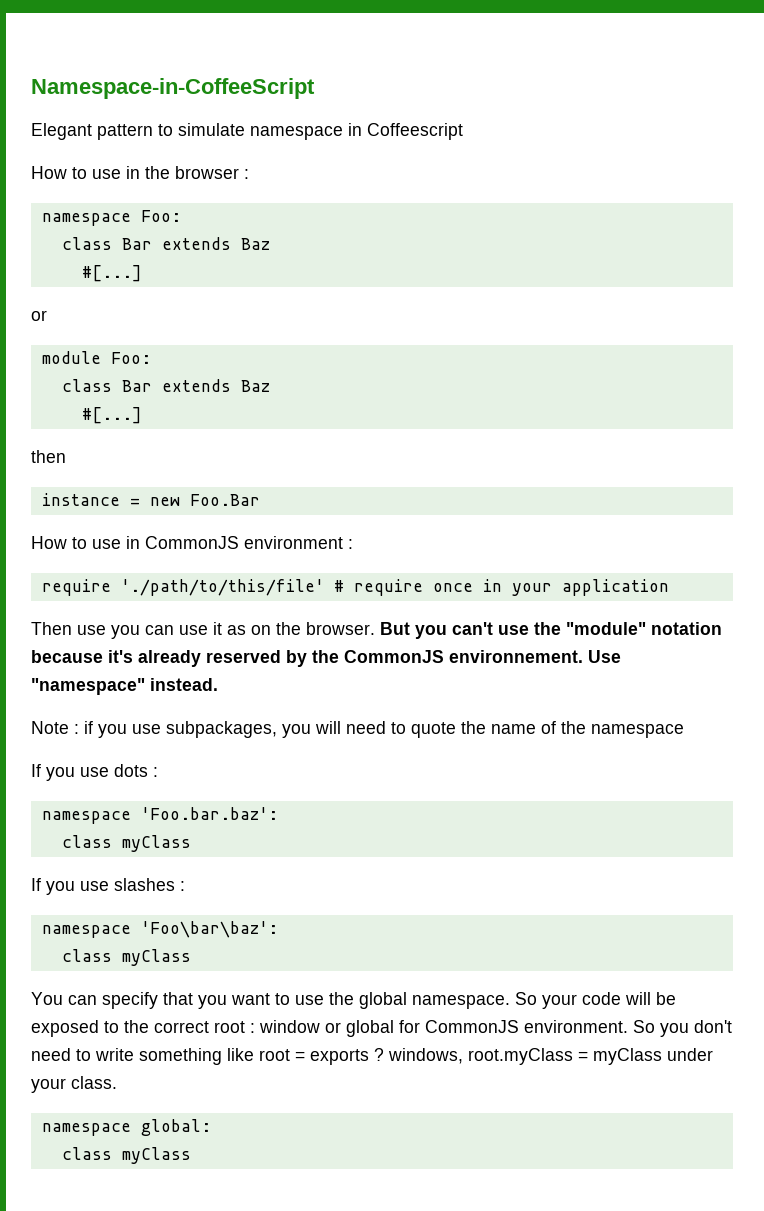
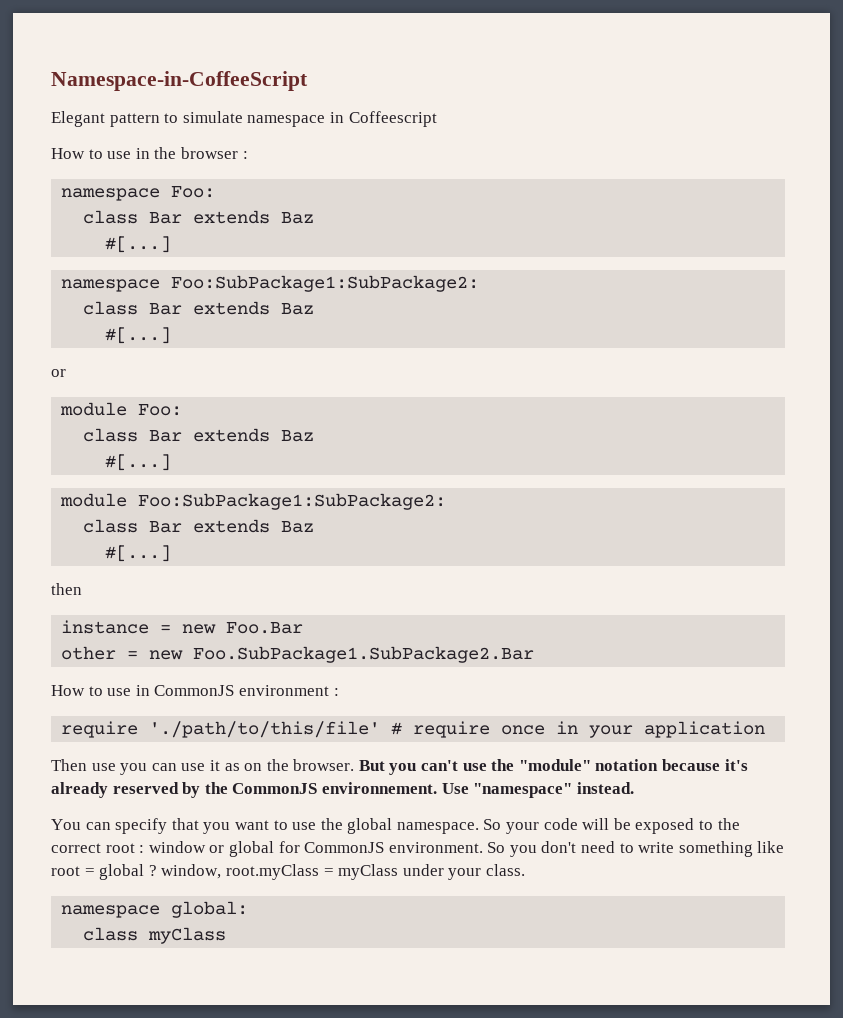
+ namespace Foo:SubPackage1:SubPackage2:
+ class Bar extends Baz
+ #[...]
+ module Foo:SubPackage1:SubPackage2:
+ class Bar extends Baz
+ #[...]
+ other = new Foo.SubPackage1.SubPackage2.Bar
- Note : if you use subpackages, you will need to quote the name of the namespace
- If you use dots :
- namespace 'Foo.bar.baz':
- class myClass
- If you use slashes :
- namespace 'Foo\bar\baz':
- class myClass
- So you don't need to write something like root = exports ? windows, root.myClass = myClass under your class.
+ So you don't need to write something like root = global ? window, root.myClass = myClass under your class.

